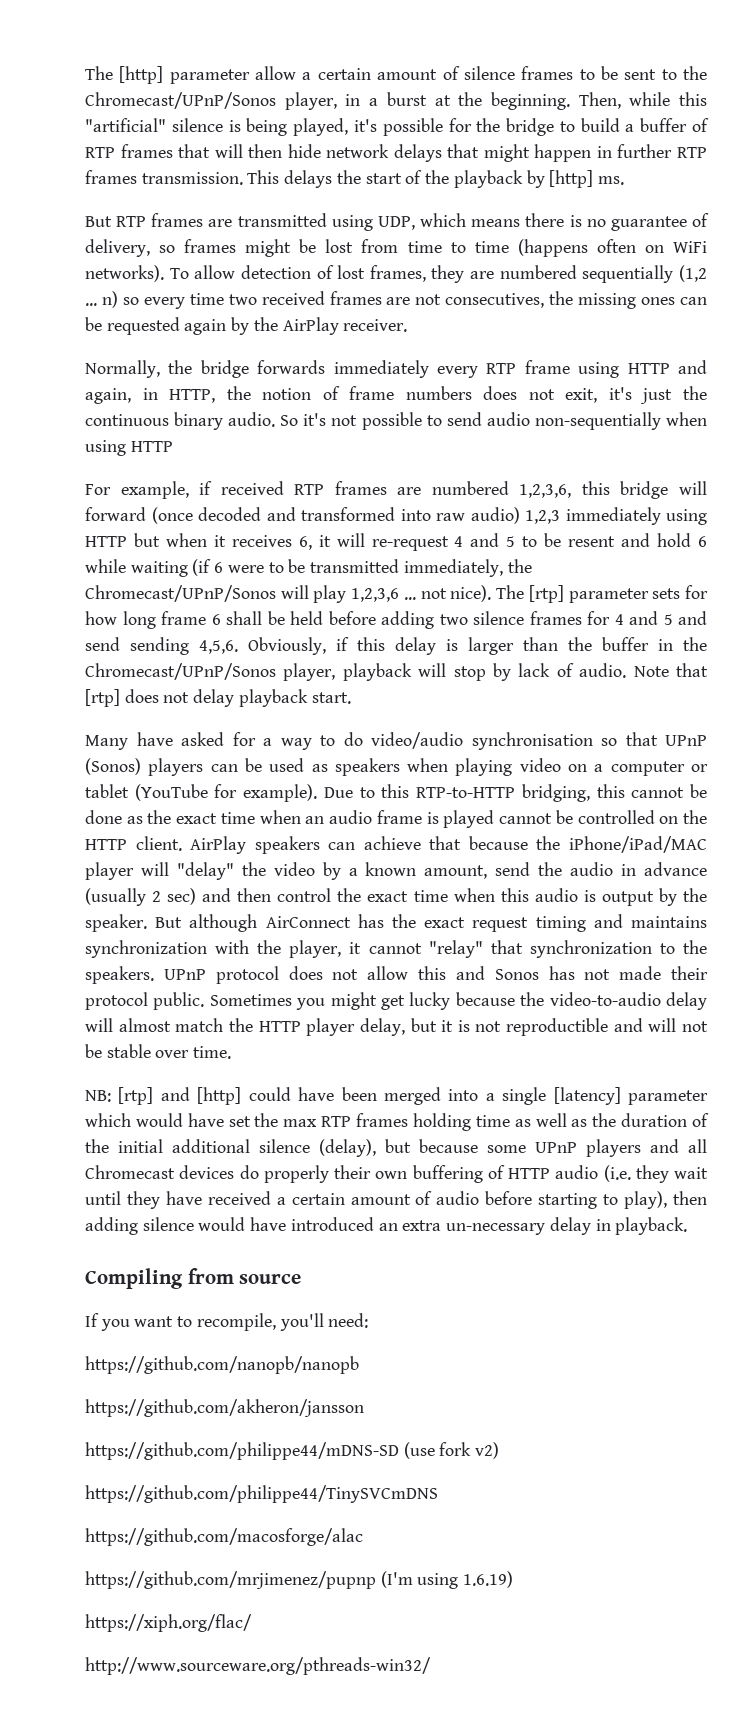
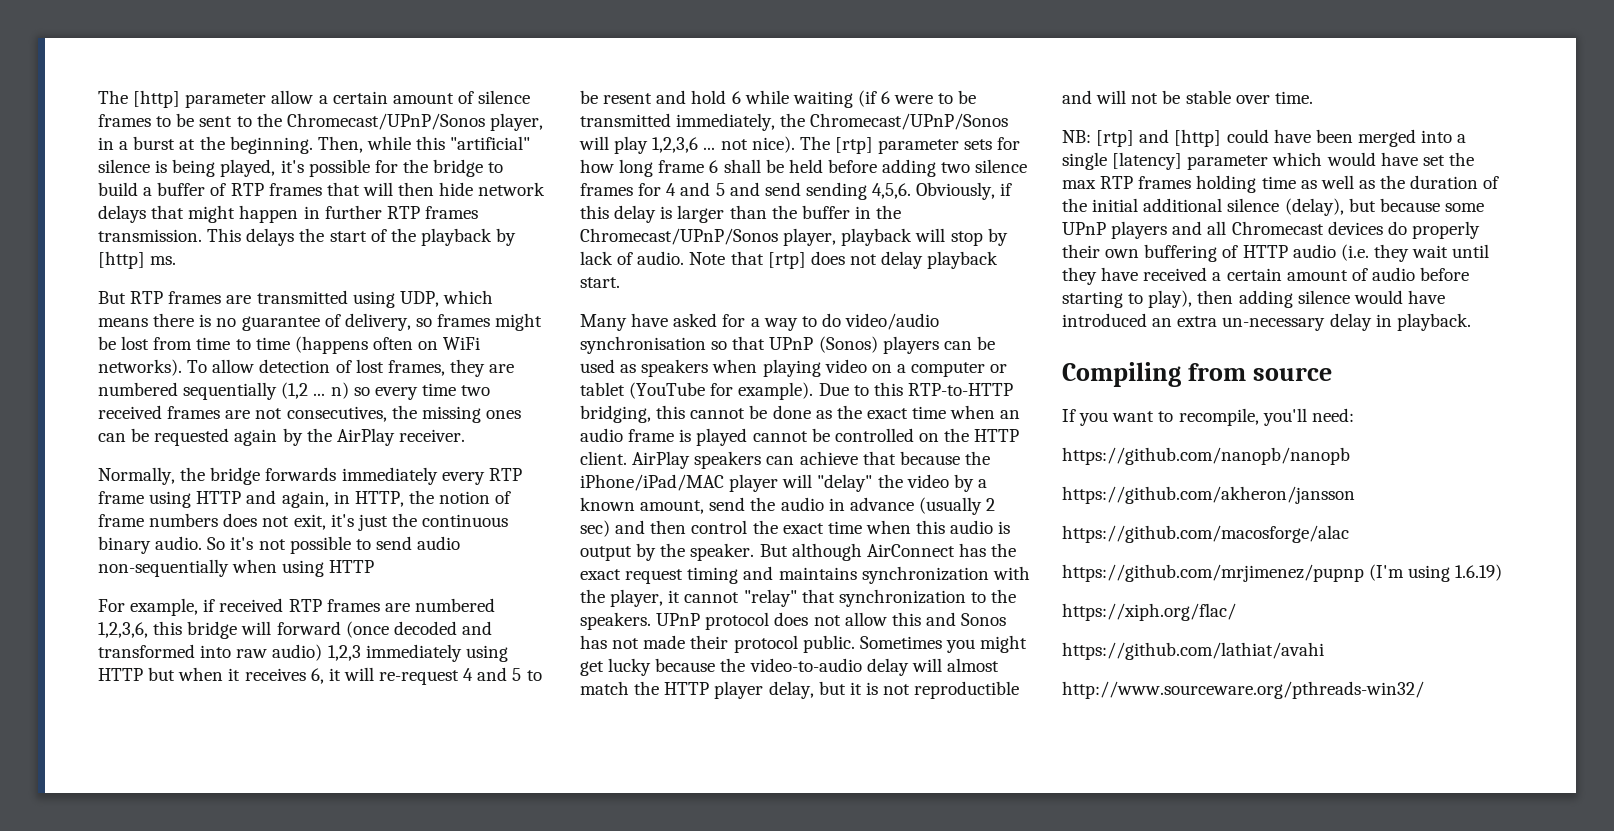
- https://github.com/philippe44/mDNS-SD (use fork v2)
- https://github.com/philippe44/TinySVCmDNS
+ https://github.com/lathiat/avahi

